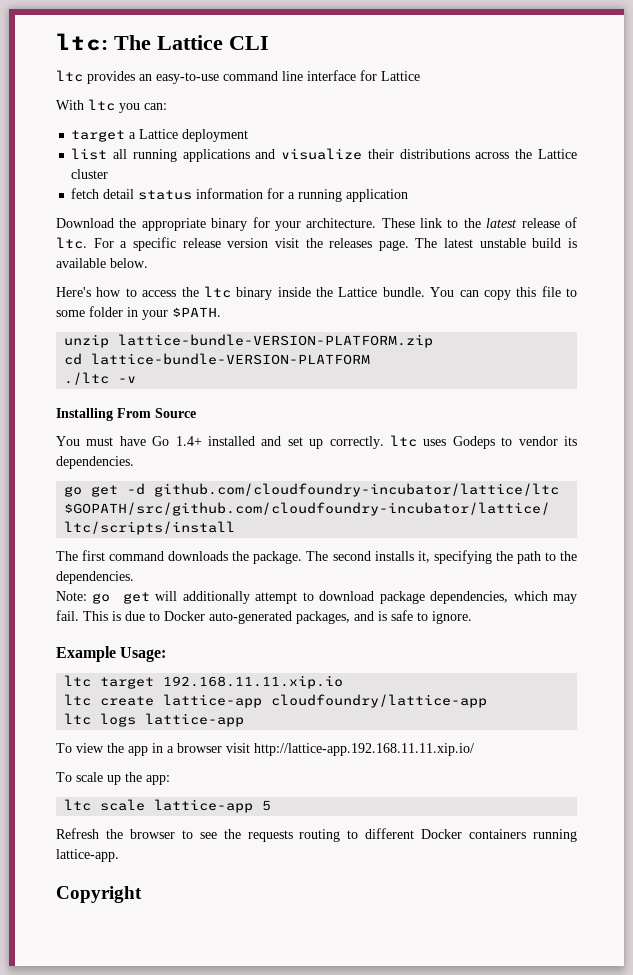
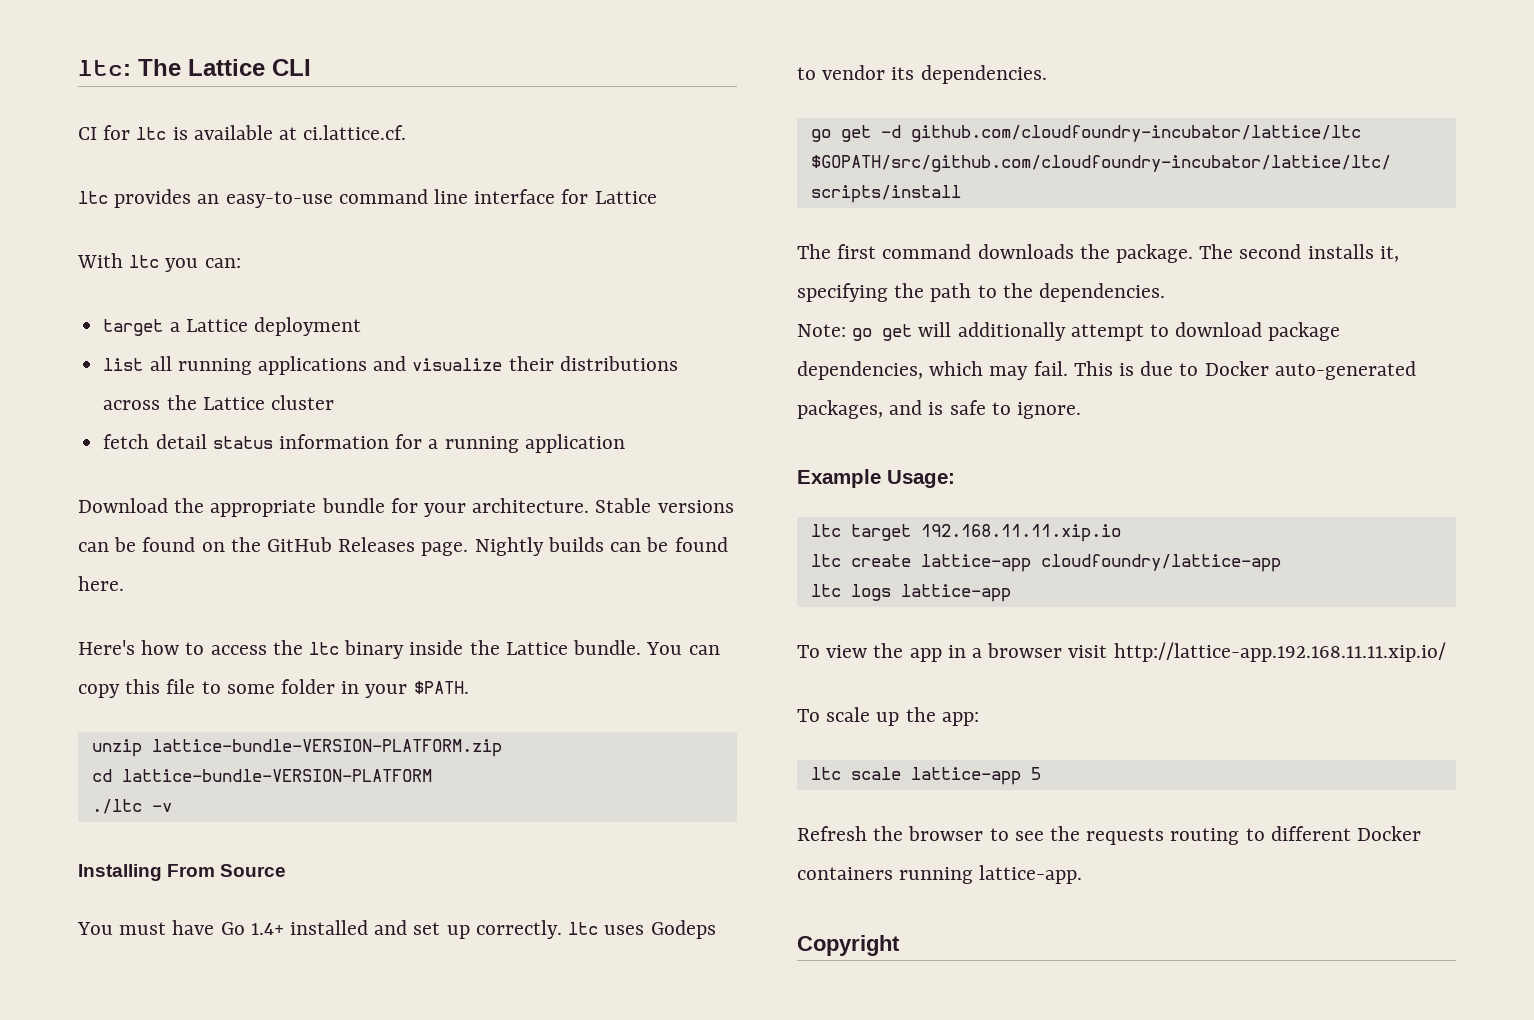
+ CI for ltc is available at ci.lattice.cf.
- Download the appropriate binary for your architecture.
+ Download the appropriate bundle for your architecture.
- These link to the latest release of ltc. For a specific release version visit the releases page. The latest unstable build is available below.
+ Stable versions can be found on the GitHub Releases page. Nightly builds can be found here.

